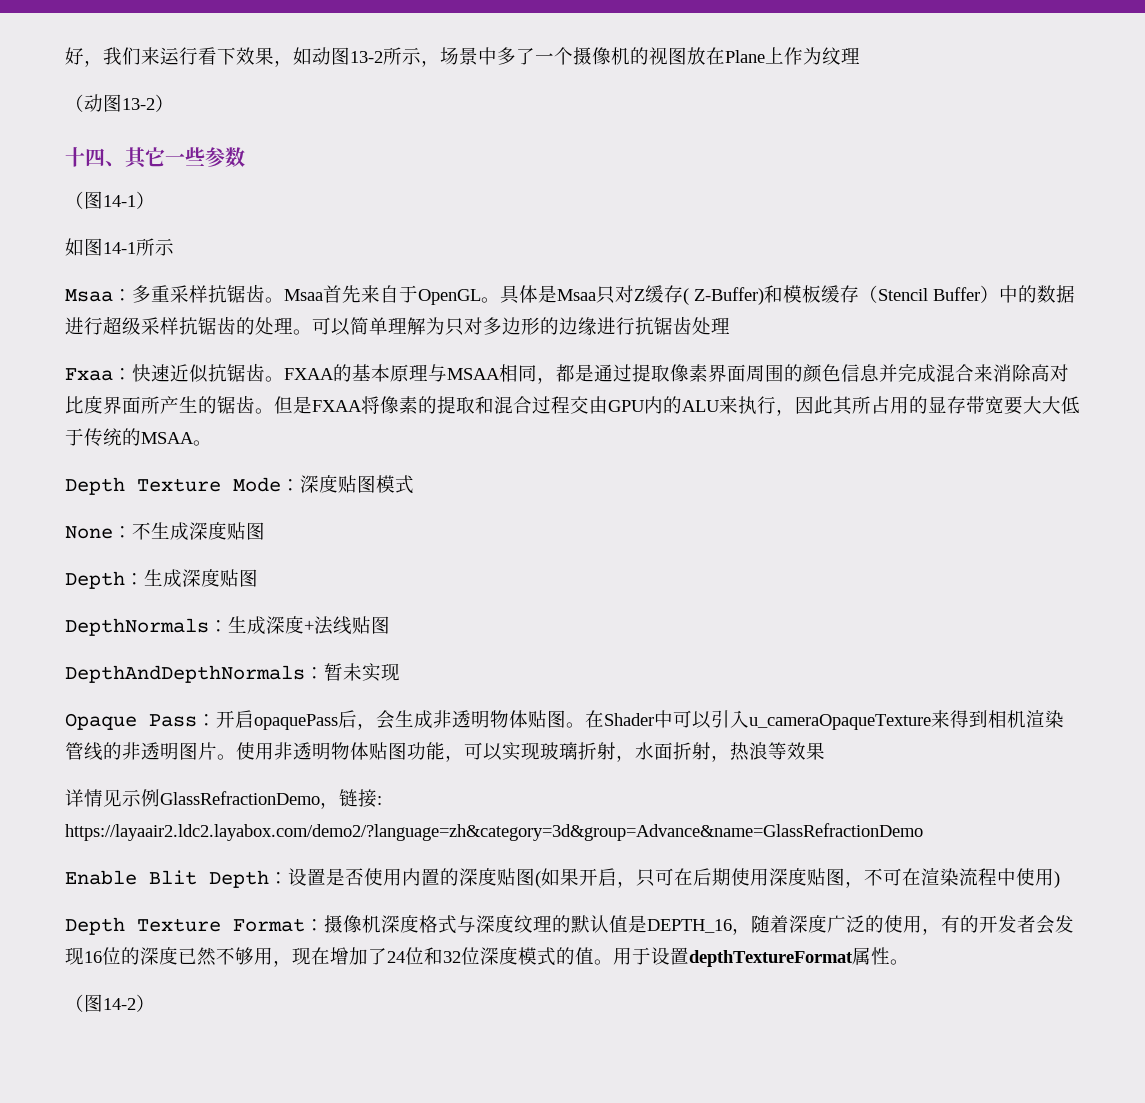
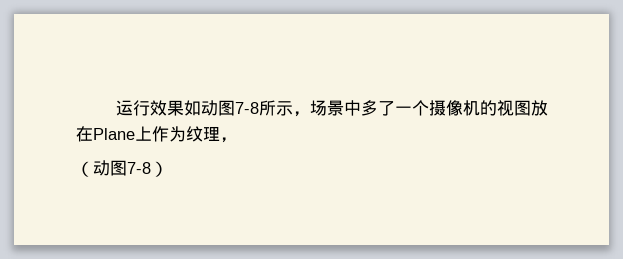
- 好，我们来运行看下效果，如动图13-2所示，场景中多了一个摄像机的视图放在Plane上作为纹理
+ 运行效果如动图7-8所示，场景中多了一个摄像机的视图放在Plane上作为纹理，
- （动图13-2）
- 十四、其它一些参数
- （图14-1）
- 如图14-1所示
- Msaa：多重采样抗锯齿。Msaa首先来自于OpenGL。具体是Msaa只对Z缓存( Z-Buffer)和模板缓存（Stencil Buffer）中的数据进行超级采样抗锯齿的处理。可以简单理解为只对多边形的边缘进行抗锯齿处理
- Fxaa：快速近似抗锯齿。FXAA的基本原理与MSAA相同，都是通过提取像素界面周围的颜色信息并完成混合来消除高对比度界面所产生的锯齿。但是FXAA将像素的提取和混合过程交由GPU内的ALU来执行，因此其所占用的显存带宽要大大低于传统的MSAA。
- Depth Texture Mode：深度贴图模式
- None：不生成深度贴图
- Depth：生成深度贴图
- DepthNormals：生成深度+法线贴图
- DepthAndDepthNormals：暂未实现
- Opaque Pass：开启opaquePass后，会生成非透明物体贴图。在Shader中可以引入u_cameraOpaqueTexture来得到相机渲染管线的非透明图片。使用非透明物体贴图功能，可以实现玻璃折射，水面折射，热浪等效果
- 详情见示例GlassRefractionDemo，链接: https://layaair2.ldc2.layabox.com/demo2/?language=zh&category=3d&group=Advance&name=GlassRefractionDemo
- Enable Blit Depth：设置是否使用内置的深度贴图(如果开启，只可在后期使用深度贴图，不可在渲染流程中使用)
- Depth Texture Format：摄像机深度格式与深度纹理的默认值是DEPTH_16，随着深度广泛的使用，有的开发者会发现16位的深度已然不够用，现在增加了24位和32位深度模式的值。用于设置depthTextureFormat属性。
- （图14-2）
+ （动图7-8）

